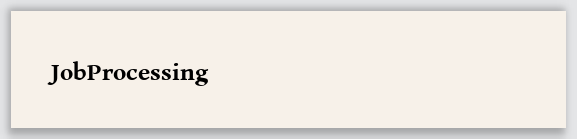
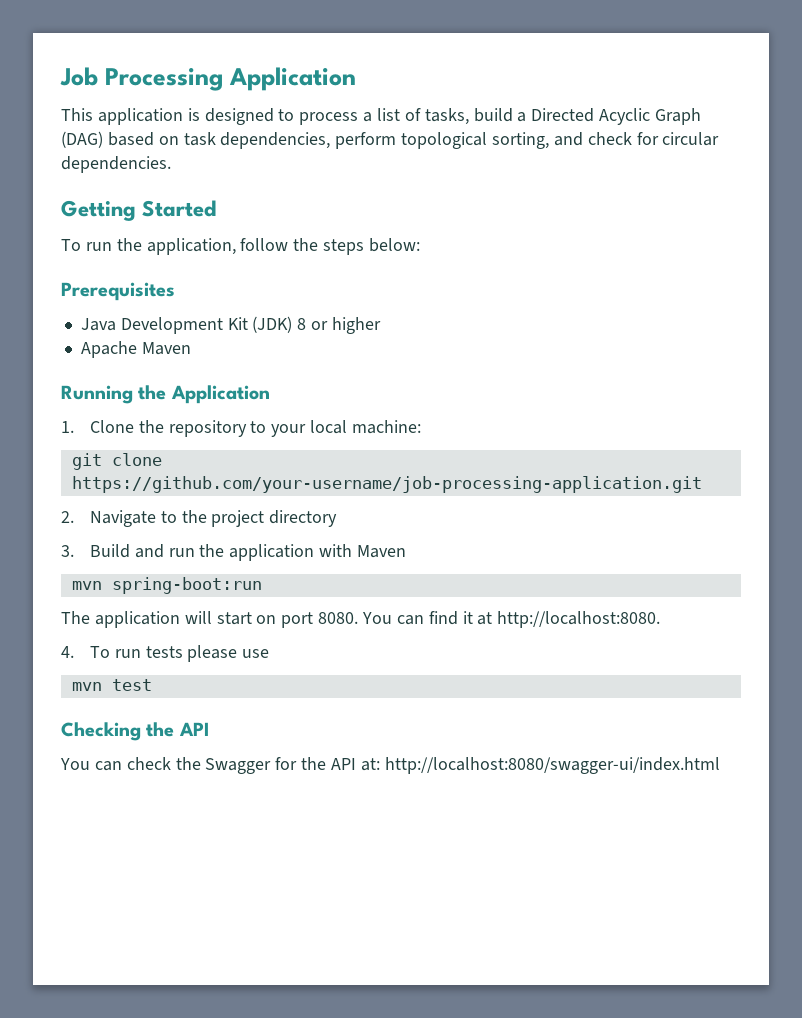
- JobProcessing
+ Job Processing Application
+ This application is designed to process a list of tasks, build a Directed Acyclic Graph (DAG) based on task dependencies, perform topological sorting, and check for circular dependencies.
+ Getting Started
+ To run the application, follow the steps below:
+ Prerequisites
+ Java Development Kit (JDK) 8 or higher
+ Apache Maven
+ Running the Application
+ 1. Clone the repository to your local machine:
+ git clone https://github.com/your-username/job-processing-application.git
+ 2. Navigate to the project directory
+ 3. Build and run the application with Maven
+ mvn spring-boot:run
+ The application will start on port 8080. You can find it at http://localhost:8080.
+ 4. To run tests please use
+ mvn test
+ Checking the API
+ You can check the Swagger for the API at: http://localhost:8080/swagger-ui/index.html

